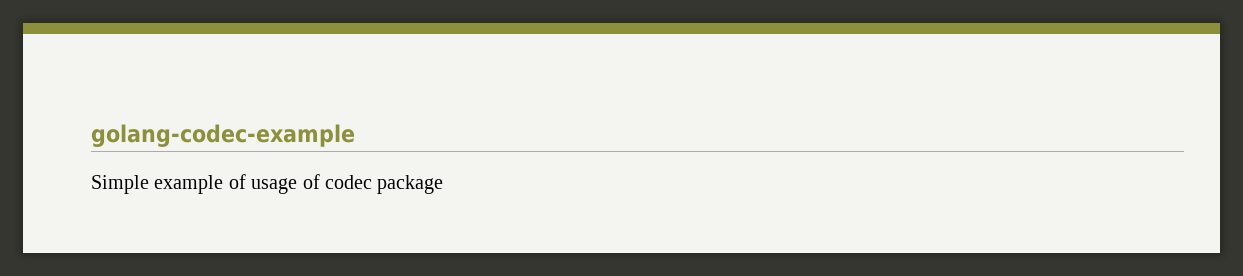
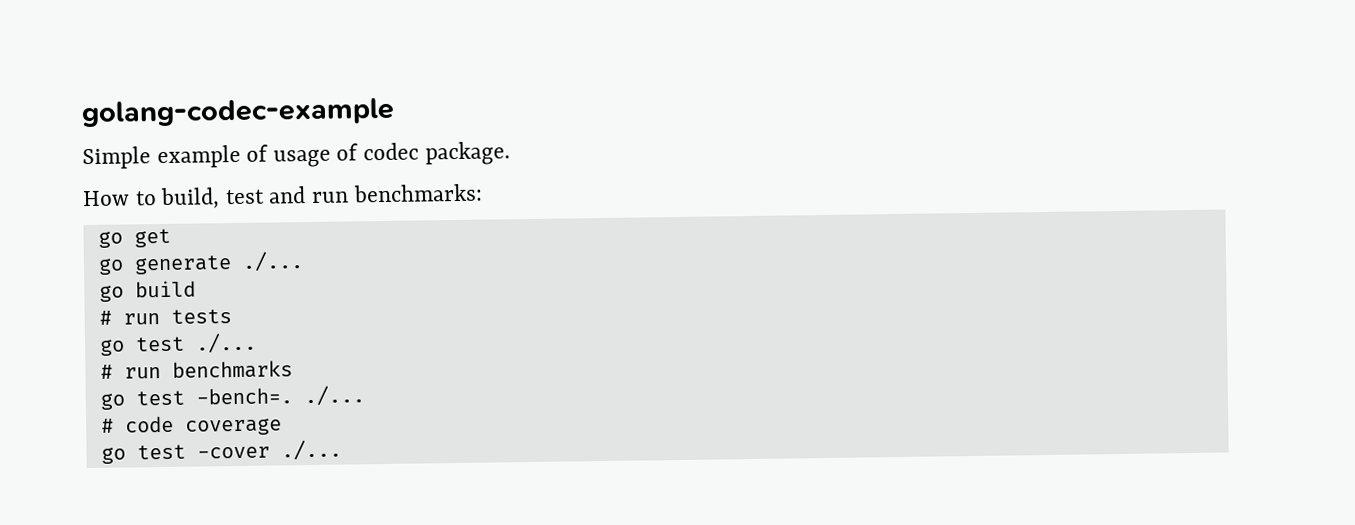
- Simple example of usage of codec package
+ Simple example of usage of codec package.
+ How to build, test and run benchmarks:
+ go get
+ go generate ./...
+ go build
+ # run tests
+ go test ./...
+ # run benchmarks
+ go test -bench=. ./...
+ # code coverage
+ go test -cover ./...

